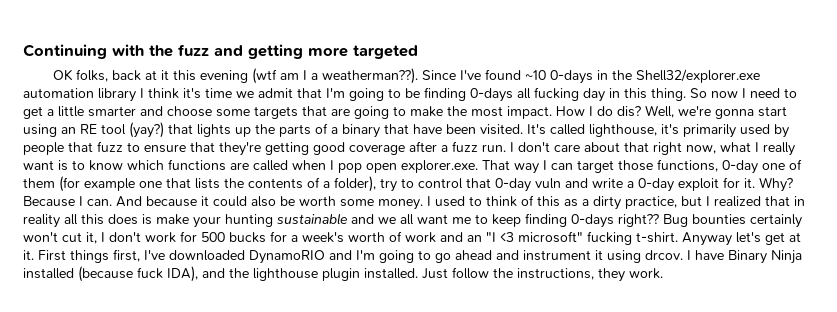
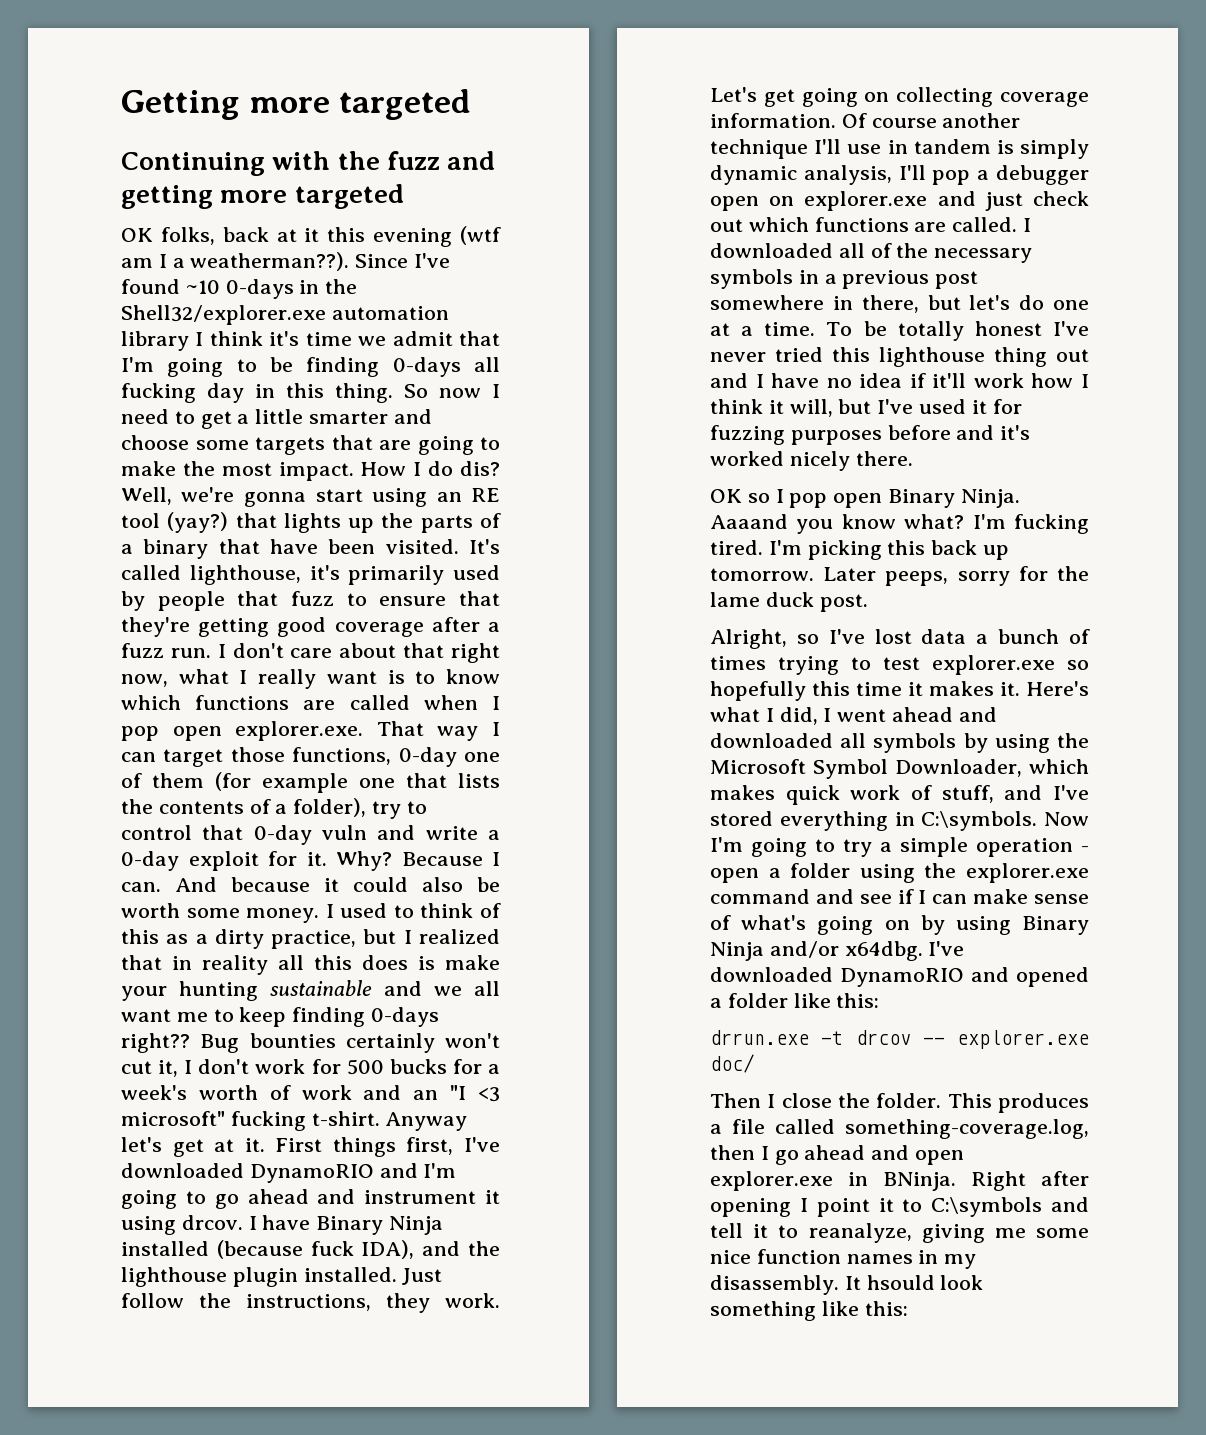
+ Getting more targeted
+ Let's get going on collecting coverage information. Of course another technique I'll use in tandem is simply dynamic analysis, I'll pop a debugger open on explorer.exe and just check out which functions are called. I downloaded all of the necessary symbols in a previous post somewhere in there, but let's do one at a time. To be totally honest I've never tried this lighthouse thing out and I have no idea if it'll work how I think it will, but I've used it for fuzzing purposes before and it's worked nicely there.
+ OK so I pop open Binary Ninja. Aaaand you know what? I'm fucking tired. I'm picking this back up tomorrow. Later peeps, sorry for the lame duck post.
+ Alright, so I've lost data a bunch of times trying to test explorer.exe so hopefully this time it makes it. Here's what I did, I went ahead and downloaded all symbols by using the Microsoft Symbol Downloader, which makes quick work of stuff, and I've stored everything in C:\symbols. Now I'm going to try a simple operation - open a folder using the explorer.exe command and see if I can make sense of what's going on by using Binary Ninja and/or x64dbg. I've downloaded DynamoRIO and opened a folder like this:
+ drrun.exe -t drcov -- explorer.exe doc/
+ Then I close the folder. This produces a file called something-coverage.log, then I go ahead and open explorer.exe in BNinja. Right after opening I point it to C:\symbols and tell it to reanalyze, giving me some nice function names in my disassembly. It hsould look something like this:

